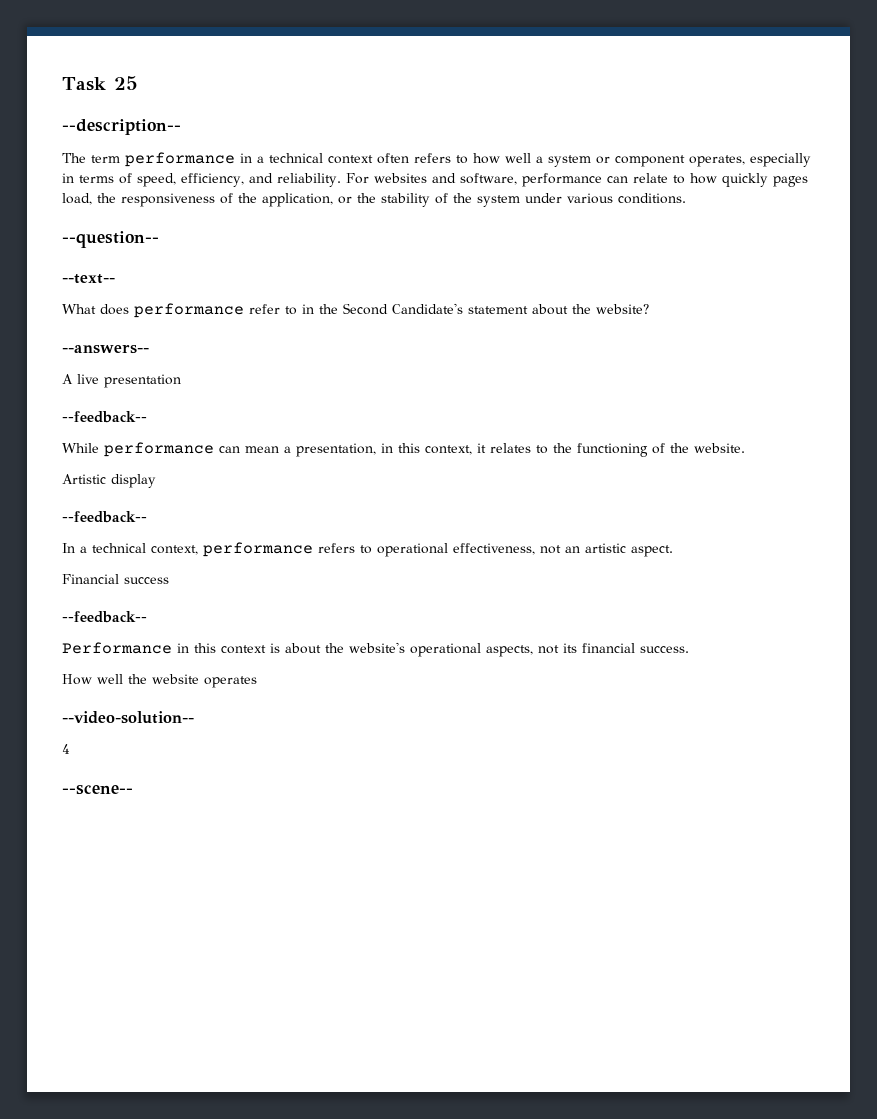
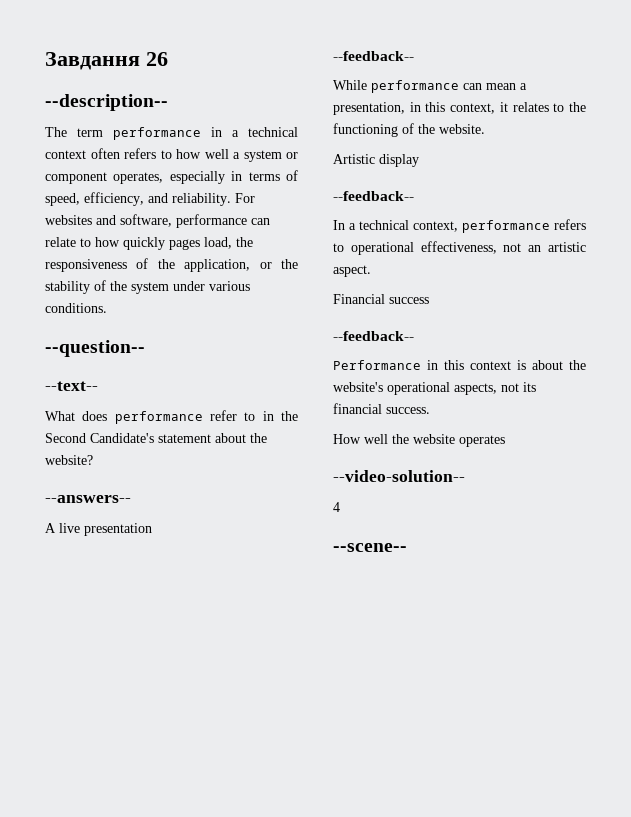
- Task 25
+ Завдання 26

